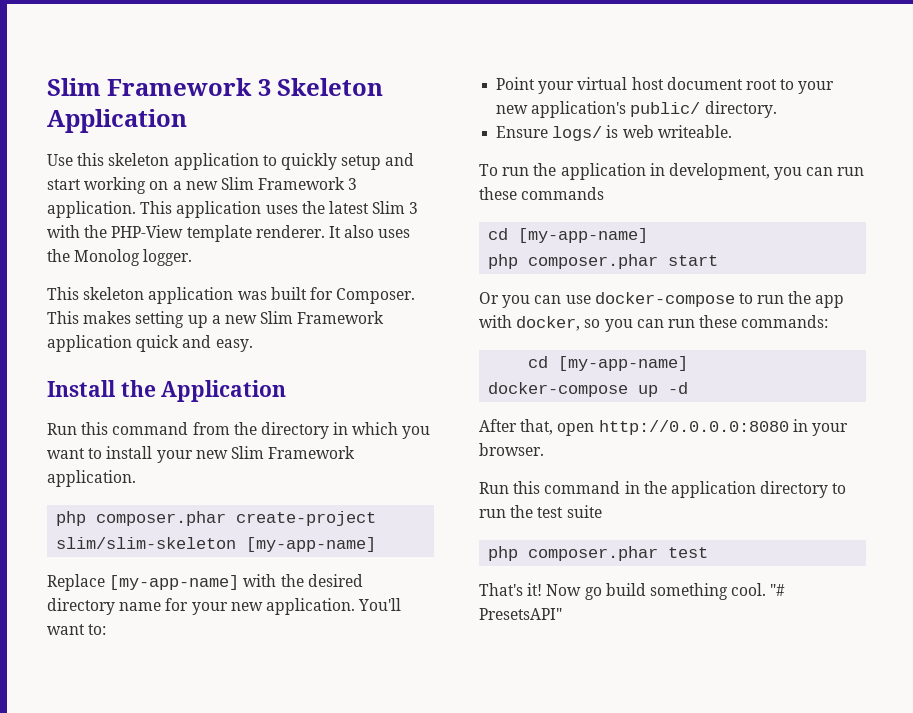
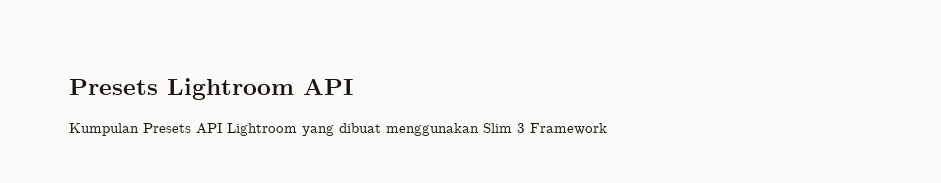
- Slim Framework 3 Skeleton Application
- Use this skeleton application to quickly setup and start working on a new Slim Framework 3 application. This application uses the latest Slim 3 with the PHP-View template renderer. It also uses the Monolog logger.
- This skeleton application was built for Composer. This makes setting up a new Slim Framework application quick and easy.
- Install the Application
- Run this command from the directory in which you want to install your new Slim Framework application.
- php composer.phar create-project slim/slim-skeleton [my-app-name]
- Replace [my-app-name] with the desired directory name for your new application. You'll want to:
- Point your virtual host document root to your new application's public/ directory.
- Ensure logs/ is web writeable.
- To run the application in development, you can run these commands
- cd [my-app-name]
- php composer.phar start
- Or you can use docker-compose to run the app with docker, so you can run these commands:
- cd [my-app-name]
- docker-compose up -d
- After that, open http://0.0.0.0:8080 in your browser.
- Run this command in the application directory to run the test suite
- php composer.phar test
- That's it! Now go build something cool. "# PresetsAPI"
+ Presets Lightroom API
+ Kumpulan Presets API Lightroom yang dibuat menggunakan Slim 3 Framework

